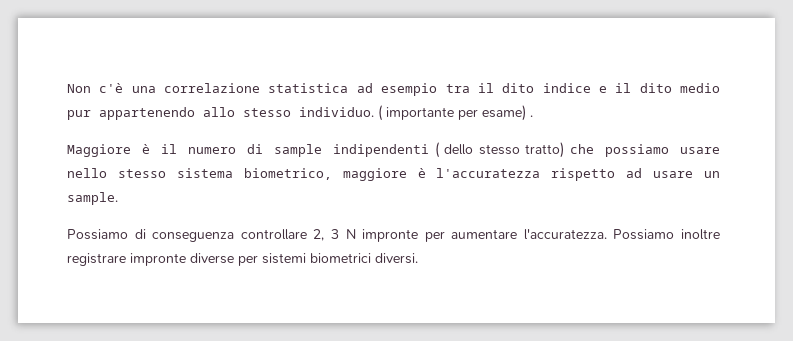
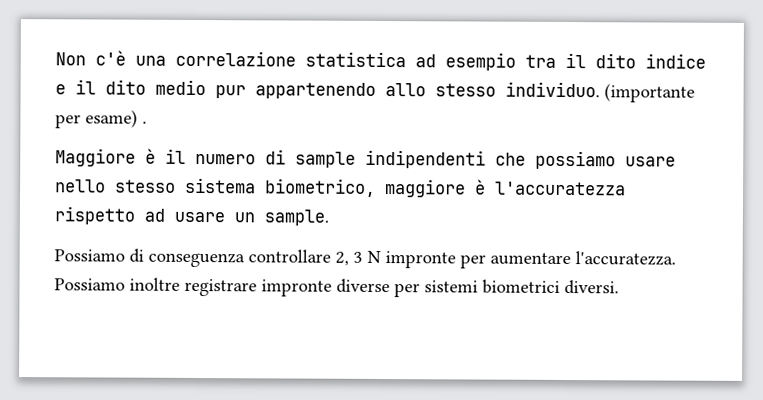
- ( importante per esame) .
+ (importante per esame) .
- Maggiore è il numero di sample indipendenti ( dello stesso tratto) che possiamo usare nello stesso sistema biometrico, maggiore è l'accuratezza rispetto ad usare un sample.
+ Maggiore è il numero di sample indipendenti che possiamo usare nello stesso sistema biometrico, maggiore è l'accuratezza rispetto ad usare un sample.

